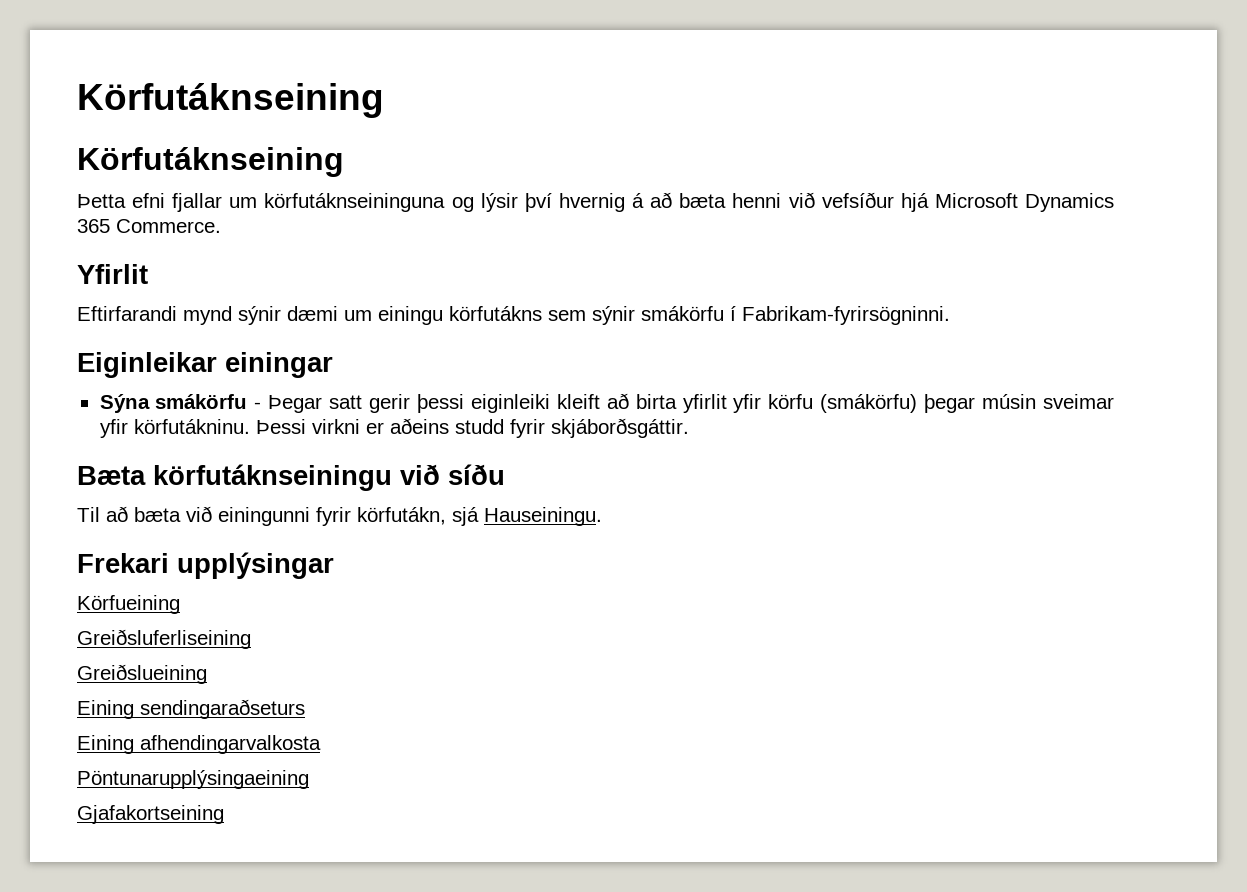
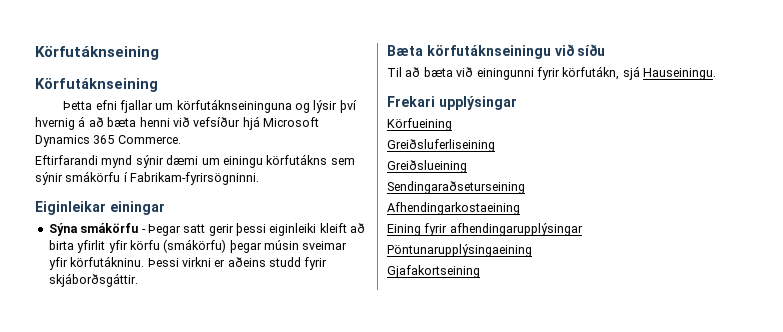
- Yfirlit
- Eining sendingaraðseturs
- Eining afhendingarvalkosta
+ Sendingaraðseturseining
+ Afhendingarkostaeining
+ Eining fyrir afhendingarupplýsingar

